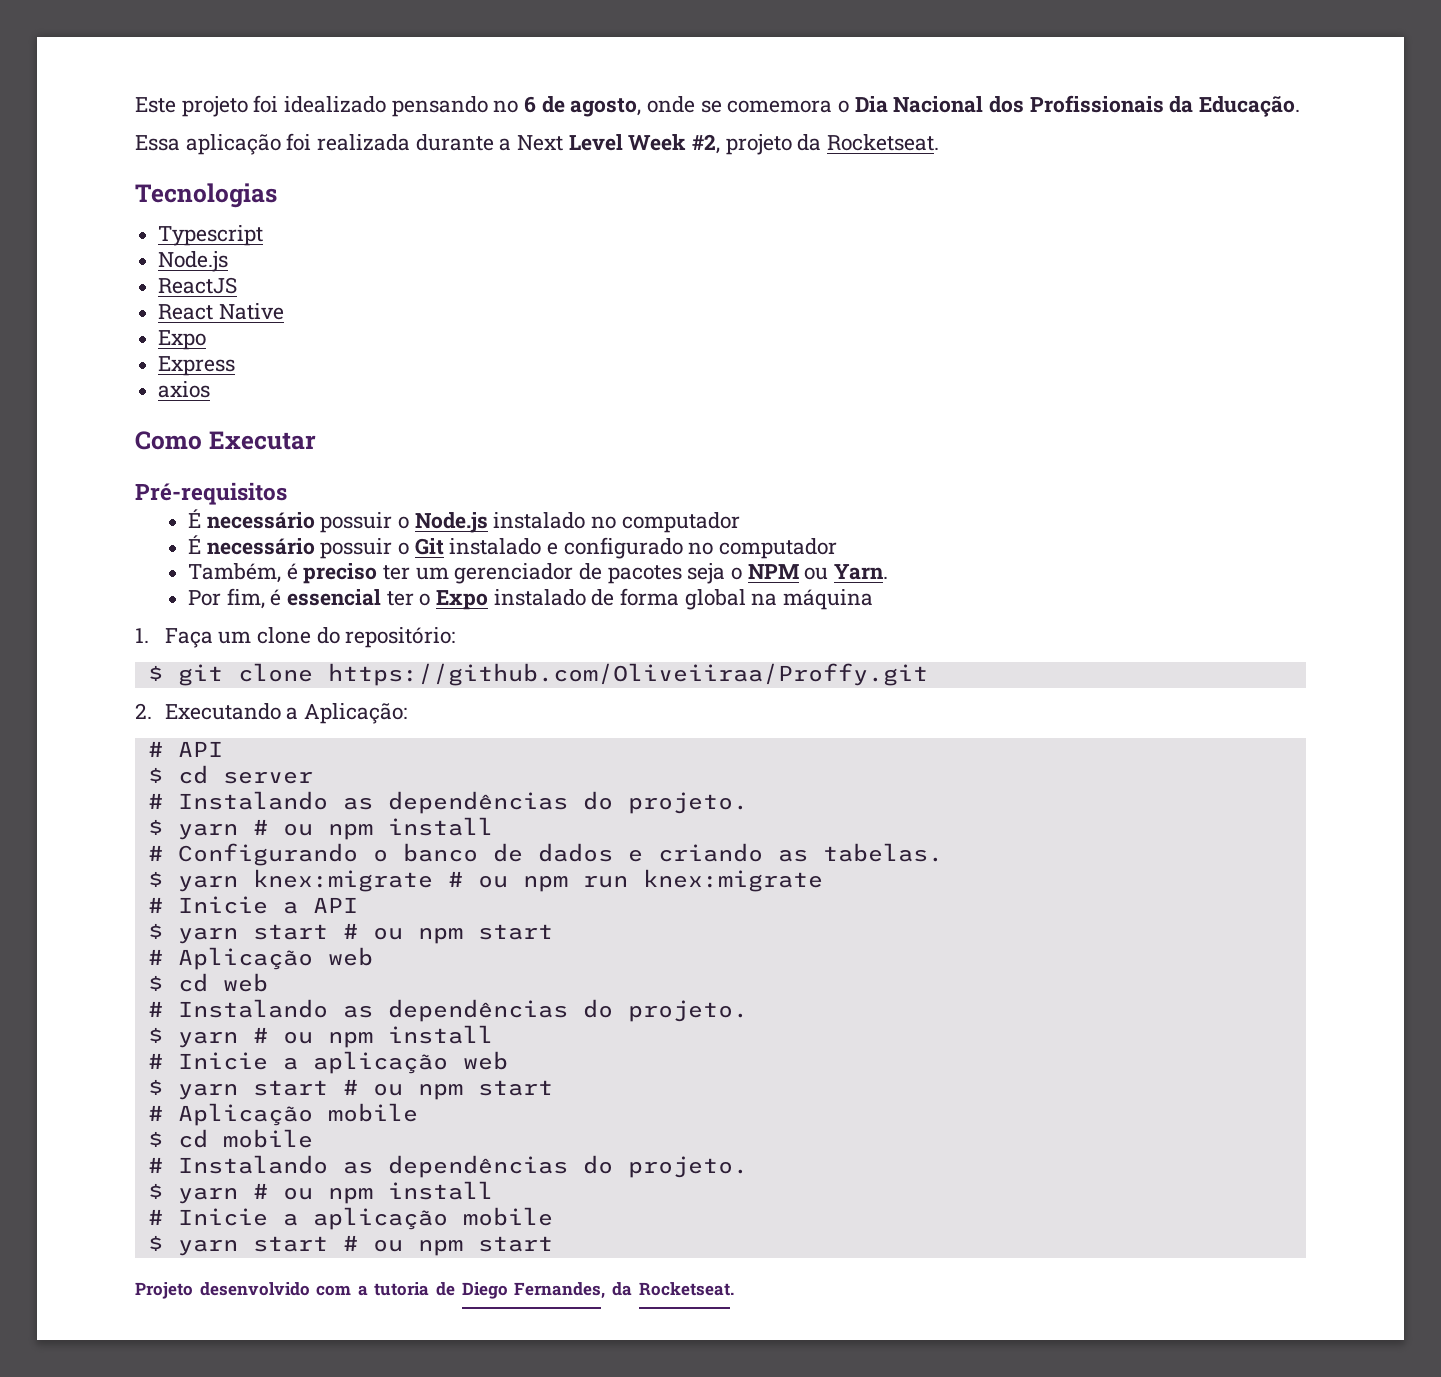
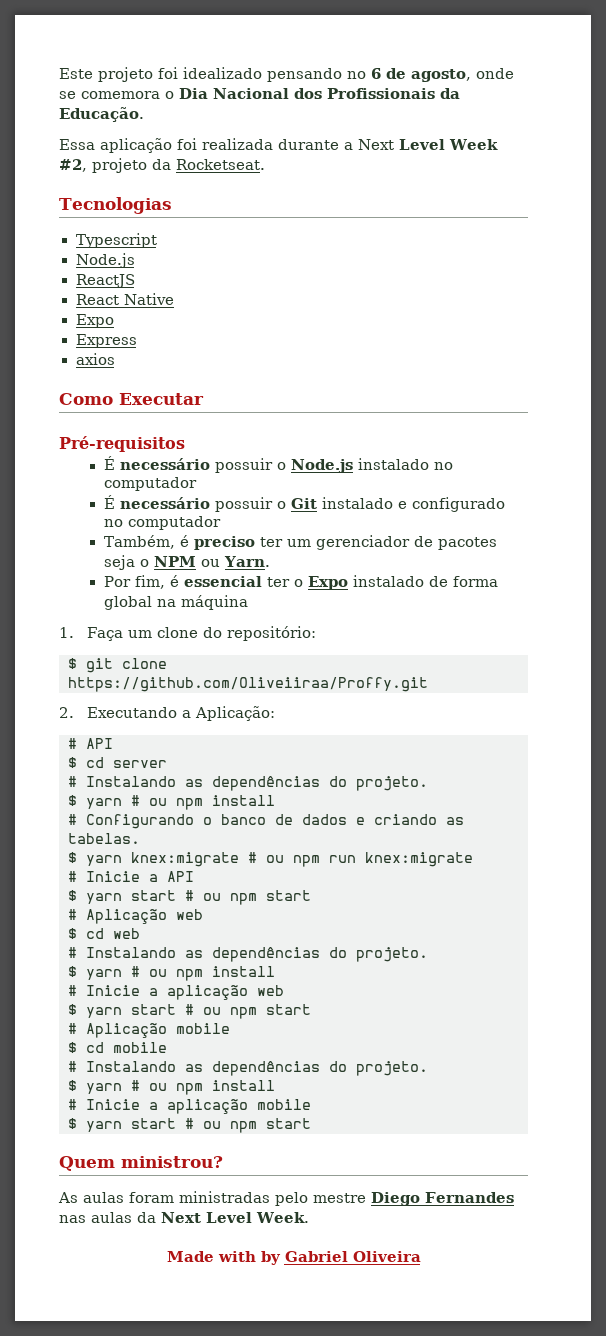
- Projeto desenvolvido com a tutoria de Diego Fernandes, da Rocketseat.
+ Quem ministrou?
+ As aulas foram ministradas pelo mestre Diego Fernandes nas aulas da Next Level Week.
+ Made with by Gabriel Oliveira

